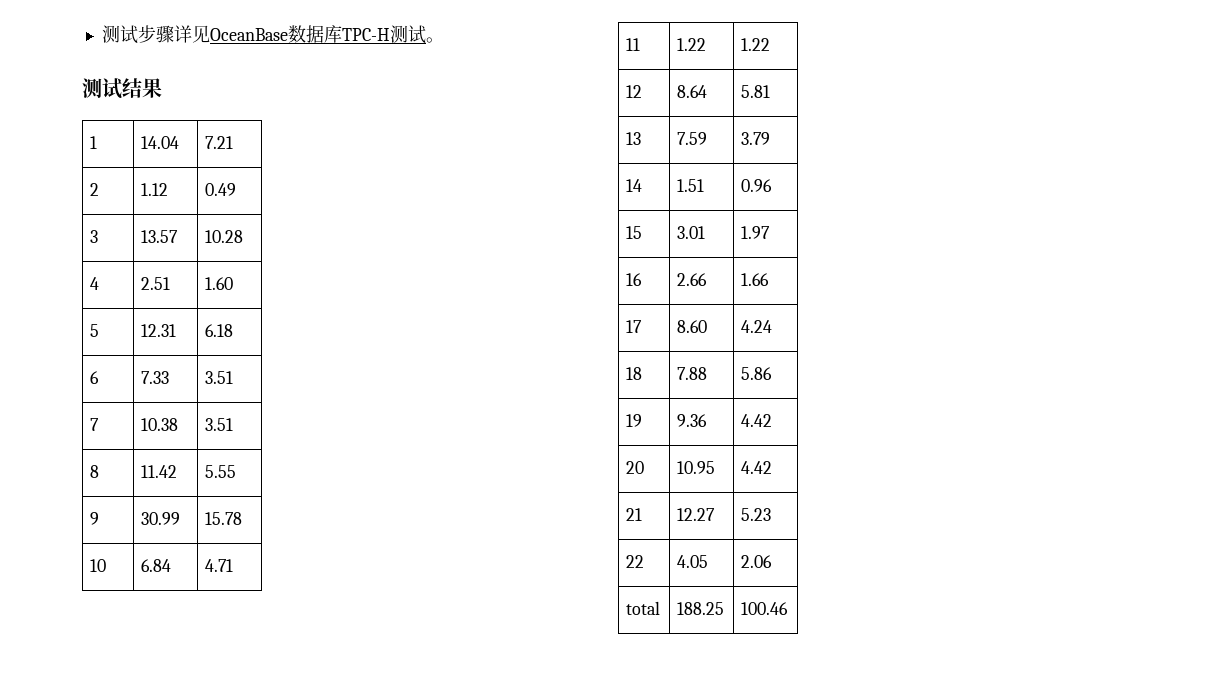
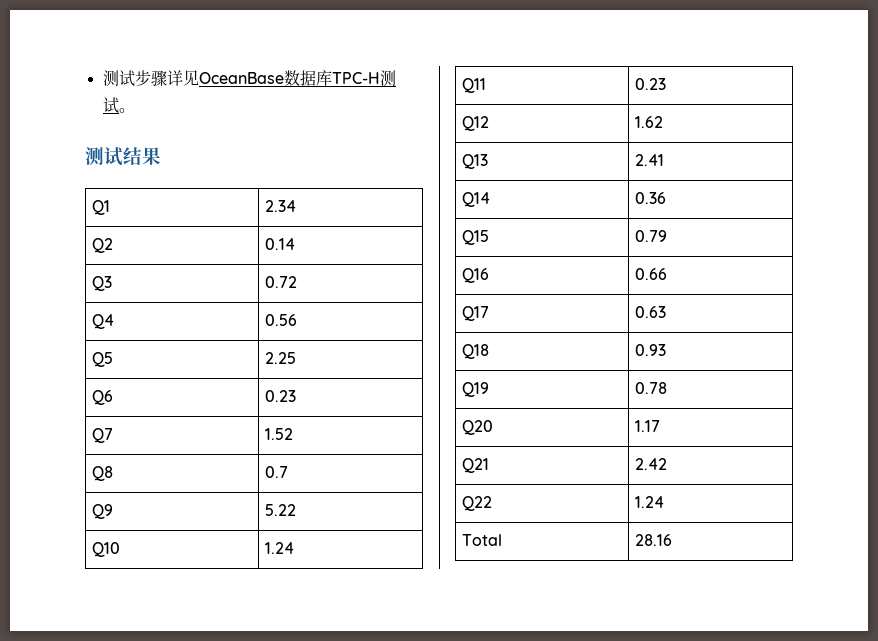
- 1 | 14.04 | 7.21
- 2 | 1.12 | 0.49
- 3 | 13.57 | 10.28
- 4 | 2.51 | 1.60
- 5 | 12.31 | 6.18
- 6 | 7.33 | 3.51
- 7 | 10.38 | 3.51
- 8 | 11.42 | 5.55
- 9 | 30.99 | 15.78
- 10 | 6.84 | 4.71
- 11 | 1.22 | 1.22
- 12 | 8.64 | 5.81
- 13 | 7.59 | 3.79
- 14 | 1.51 | 0.96
- 15 | 3.01 | 1.97
- 16 | 2.66 | 1.66
- 17 | 8.60 | 4.24
- 18 | 7.88 | 5.86
- 19 | 9.36 | 4.42
- 20 | 10.95 | 4.42
- 21 | 12.27 | 5.23
- 22 | 4.05 | 2.06
- total | 188.25 | 100.46
+ Q1 | 2.34
+ Q2 | 0.14
+ Q3 | 0.72
+ Q4 | 0.56
+ Q5 | 2.25
+ Q6 | 0.23
+ Q7 | 1.52
+ Q8 | 0.7
+ Q9 | 5.22
+ Q10 | 1.24
+ Q11 | 0.23
+ Q12 | 1.62
+ Q13 | 2.41
+ Q14 | 0.36
+ Q15 | 0.79
+ Q16 | 0.66
+ Q17 | 0.63
+ Q18 | 0.93
+ Q19 | 0.78
+ Q20 | 1.17
+ Q21 | 2.42
+ Q22 | 1.24
+ Total | 28.16

